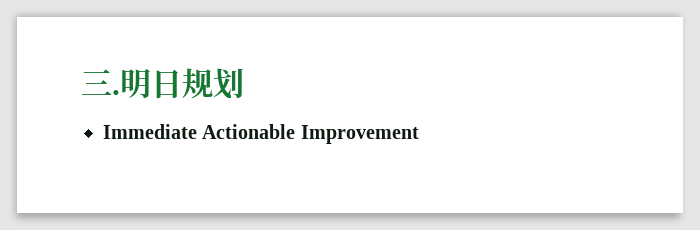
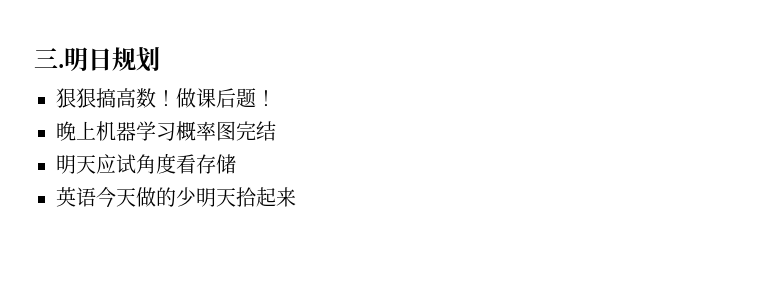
- Immediate Actionable Improvement
+ 狠狠搞高数！做课后题！
+ 晚上机器学习概率图完结
+ 明天应试角度看存储
+ 英语今天做的少明天拾起来

